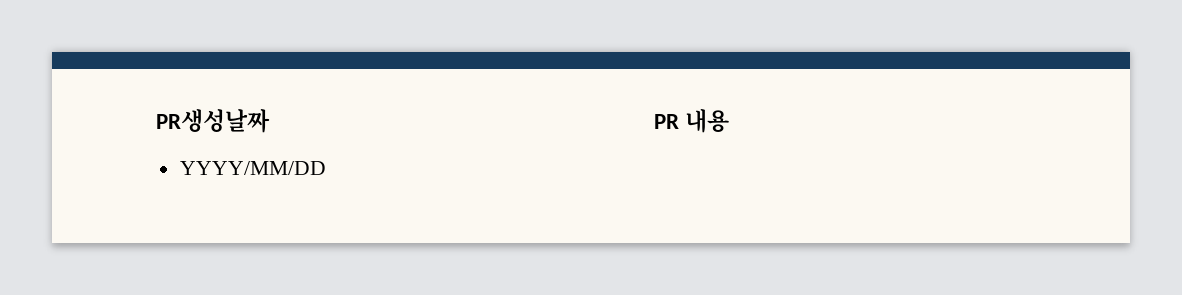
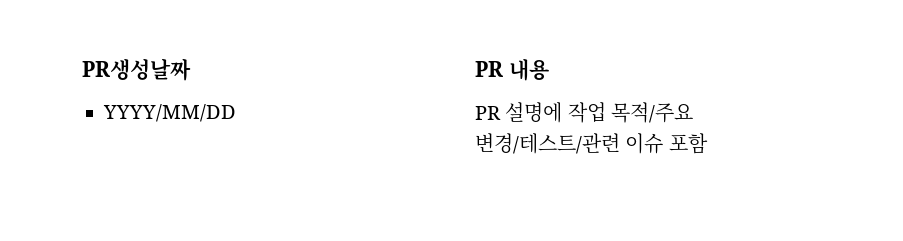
+ PR 설명에 작업 목적/주요 변경/테스트/관련 이슈 포함

